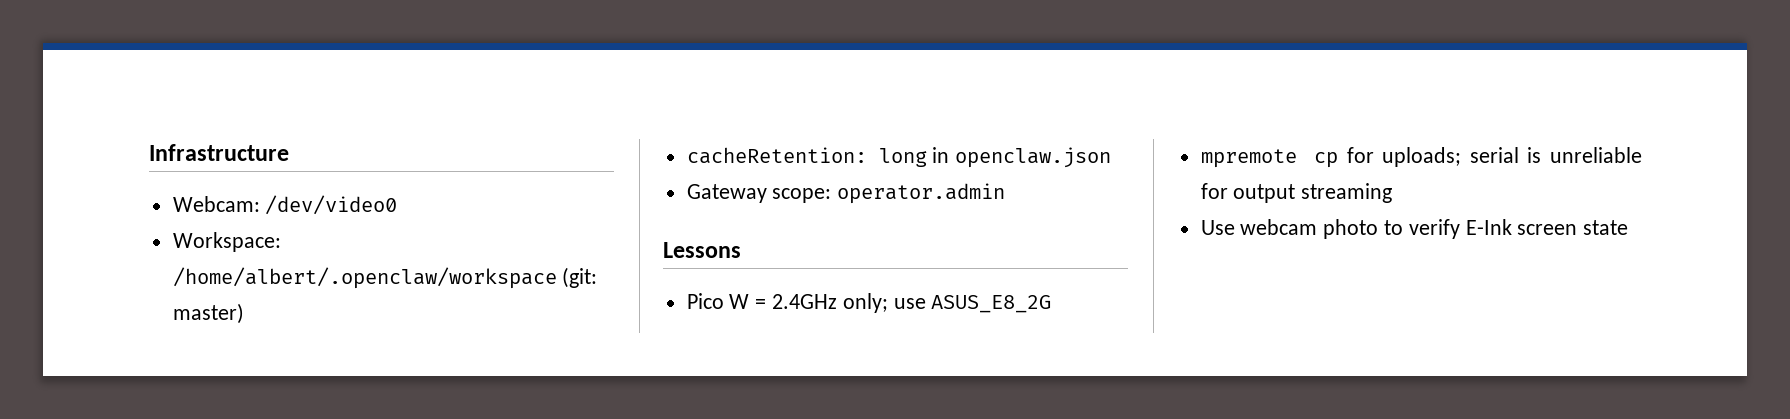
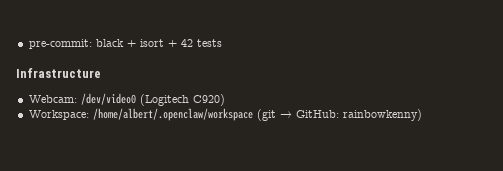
+ pre-commit: black + isort + 42 tests
- Webcam: /dev/video0
+ Webcam: /dev/video0 (Logitech C920)
- Workspace: /home/albert/.openclaw/workspace (git: master)
- cacheRetention: long in openclaw.json
- Gateway scope: operator.admin
- Lessons
- Pico W = 2.4GHz only; use ASUS_E8_2G
- mpremote cp for uploads; serial is unreliable for output streaming
- Use webcam photo to verify E-Ink screen state
+ Workspace: /home/albert/.openclaw/workspace (git → GitHub: rainbowkenny)

